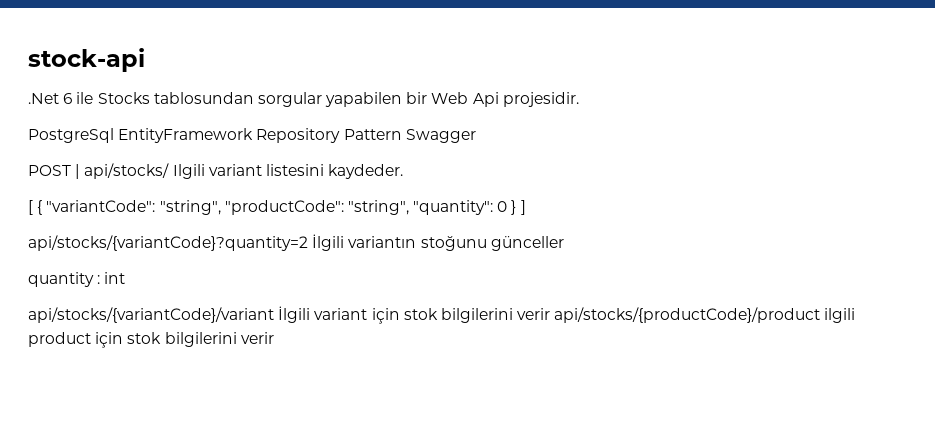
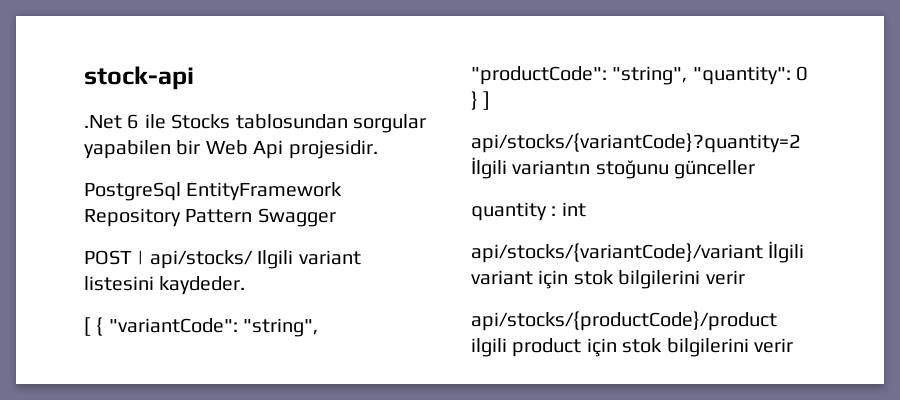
- api/stocks/{variantCode}/variant İlgili variant için stok bilgilerini verir api/stocks/{productCode}/product ilgili product için stok bilgilerini verir
+ api/stocks/{variantCode}/variant İlgili variant için stok bilgilerini verir
+ api/stocks/{productCode}/product ilgili product için stok bilgilerini verir

